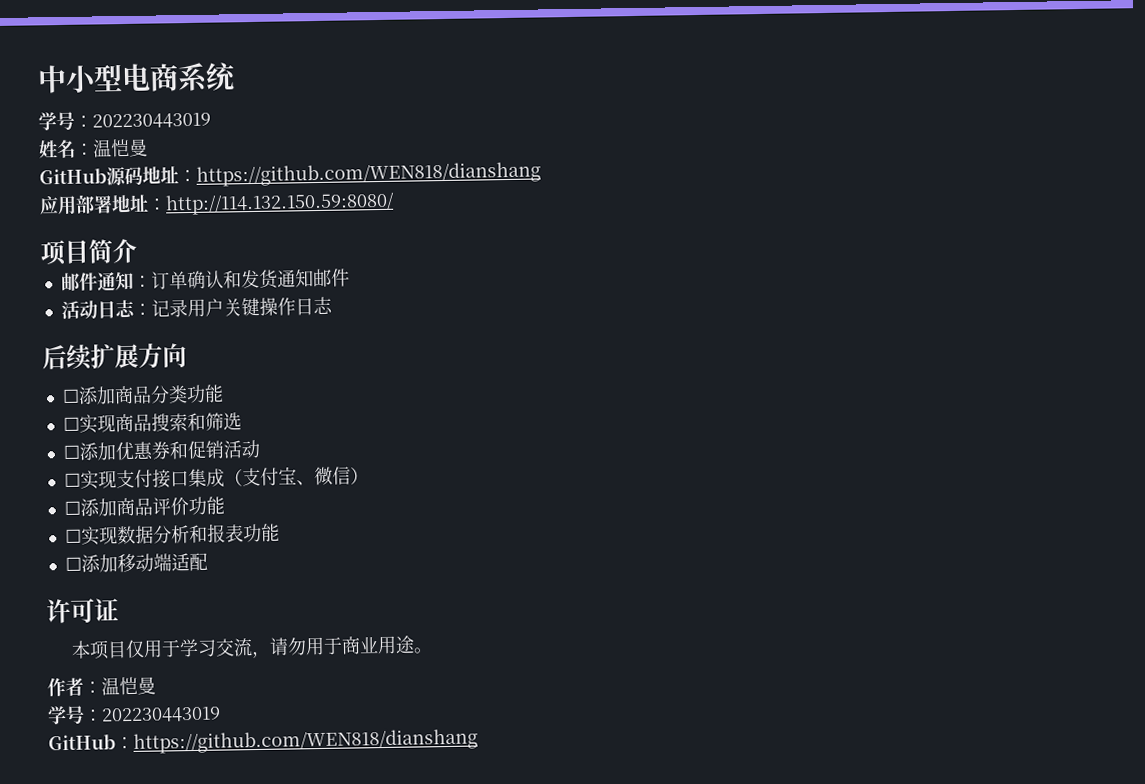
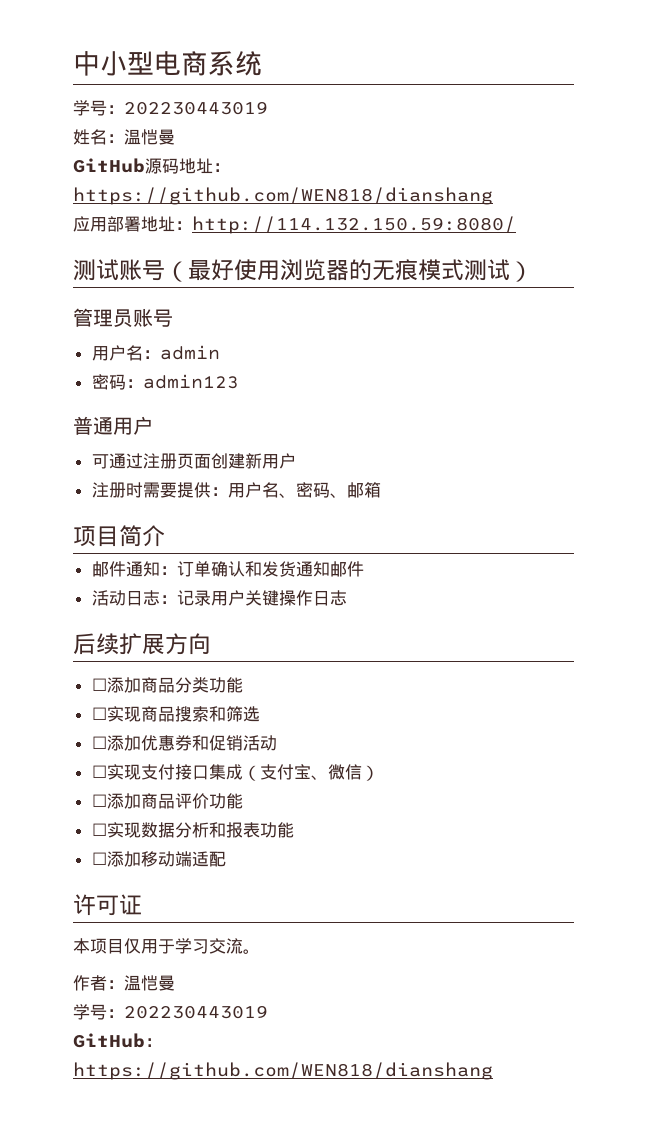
+ 测试账号（最好使用浏览器的无痕模式测试）
+ 管理员账号
+ 用户名：admin
+ 密码：admin123
+ 普通用户
+ 可通过注册页面创建新用户
+ 注册时需要提供：用户名、密码、邮箱
- 本项目仅用于学习交流，请勿用于商业用途。
+ 本项目仅用于学习交流。

